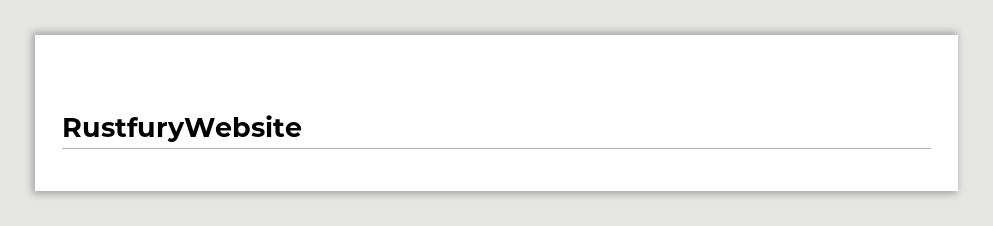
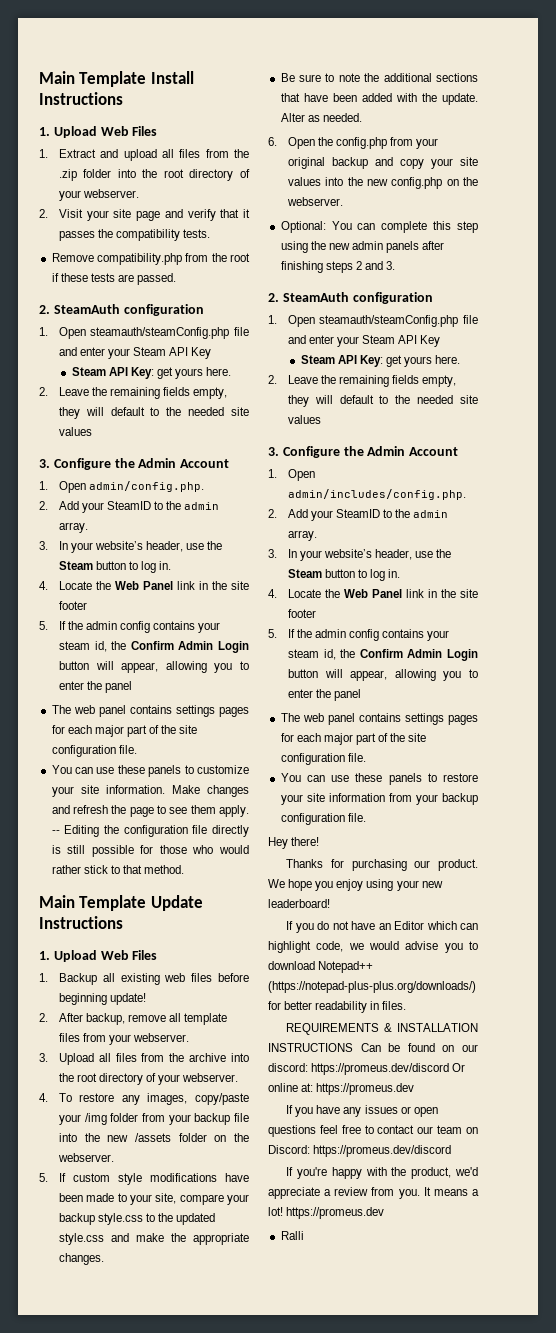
- RustfuryWebsite
+ Main Template Install Instructions
+ 1. Upload Web Files
+ 1. Extract and upload all files from the .zip folder into the root directory of your webserver.
+ 2. Visit your site page and verify that it passes the compatibility tests.
+ Remove compatibility.php from the root if these tests are passed.
+ 2. SteamAuth configuration
+ 1. Open steamauth/steamConfig.php file and enter your Steam API Key
+ Steam API Key: get yours here.
+ 2. Leave the remaining fields empty, they will default to the needed site values
+ 3. Configure the Admin Account
+ 1. Open admin/config.php.
+ 2. Add your SteamID to the admin array.
+ 3. In your website’s header, use the Steam button to log in.
+ 4. Locate the Web Panel link in the site footer
+ 5. If the admin config contains your steam id, the Confirm Admin Login button will appear, allowing you to enter the panel
+ The web panel contains settings pages for each major part of the site configuration file.
+ You can use these panels to customize your site information. Make changes and refresh the page to see them apply. -- Editing the configuration file directly is still possible for those who would rather stick to that method.
+ Main Template Update Instructions
+ 1. Upload Web Files
+ 1. Backup all existing web files before beginning update!
+ 2. After backup, remove all template files from your webserver.
+ 3. Upload all files from the archive into the root directory of your webserver.
+ 4. To restore any images, copy/paste your /img folder from your backup file into the new /assets folder on the webserver.
+ 5. If custom style modifications have been made to your site, compare your backup style.css to the updated style.css and make the appropriate changes.
+ Be sure to note the additional sections that have been added with the update. Alter as needed.
+ 6. Open the config.php from your original backup and copy your site values into the new config.php on the webserver.
+ Optional: You can complete this step using the new admin panels after finishing steps 2 and 3.
+ 2. SteamAuth configuration
+ 1. Open steamauth/steamConfig.php file and enter your Steam API Key
+ Steam API Key: get yours here.
+ 2. Leave the remaining fields empty, they will default to the needed site values
+ 3. Configure the Admin Account
+ 1. Open admin/includes/config.php.
+ 2. Add your SteamID to the admin array.
+ 3. In your website’s header, use the Steam button to log in.
+ 4. Locate the Web Panel link in the site footer
+ 5. If the admin config contains your steam id, the Confirm Admin Login button will appear, allowing you to enter the panel
+ The web panel contains settings pages for each major part of the site configuration file.
+ You can use these panels to restore your site information from your backup configuration file.
+ Hey there!
+ Thanks for purchasing our product. We hope you enjoy using your new leaderboard!
+ If you do not have an Editor which can highlight code, we would advise you to download Notepad++ (https://notepad-plus-plus.org/downloads/) for better readability in files.
+ REQUIREMENTS & INSTALLATION INSTRUCTIONS Can be found on our discord: https://promeus.dev/discord Or online at: https://promeus.dev
+ If you have any issues or open questions feel free to contact our team on Discord: https://promeus.dev/discord
+ If you're happy with the product, we'd appreciate a review from you. It means a lot! https://promeus.dev
+ Ralli

